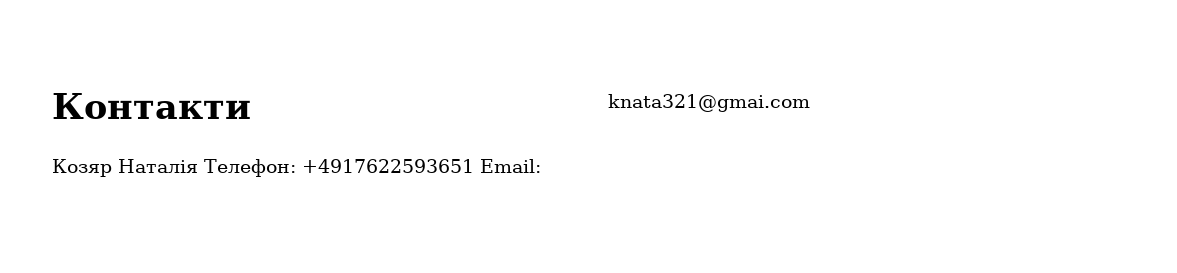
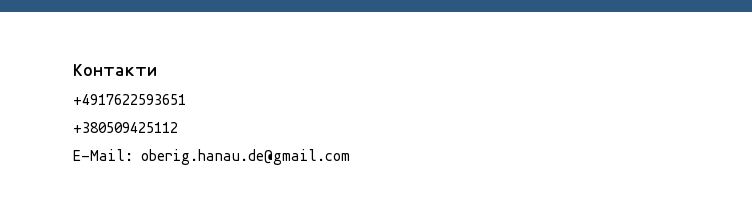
- Козяр Наталія Телефон: +4917622593651 Email: knata321@gmai.com
+ +4917622593651
+ +380509425112
+ E-Mail: oberig.hanau.de@gmail.com

